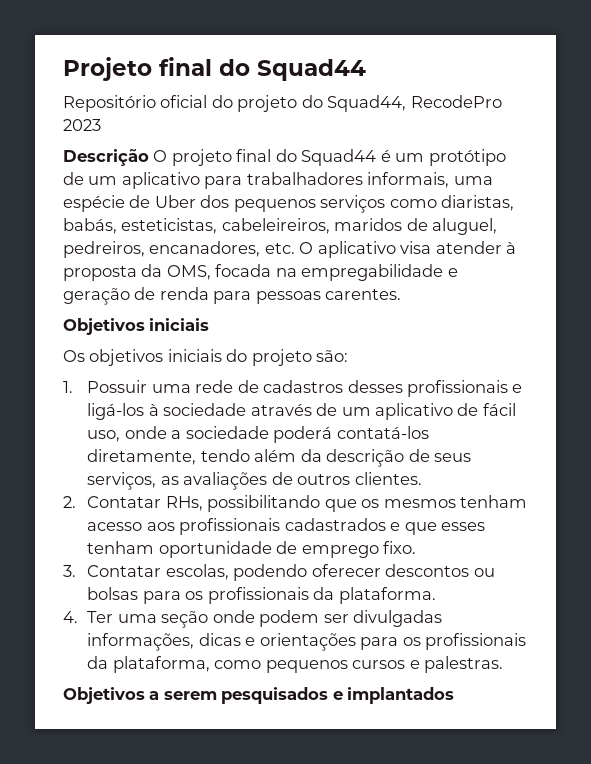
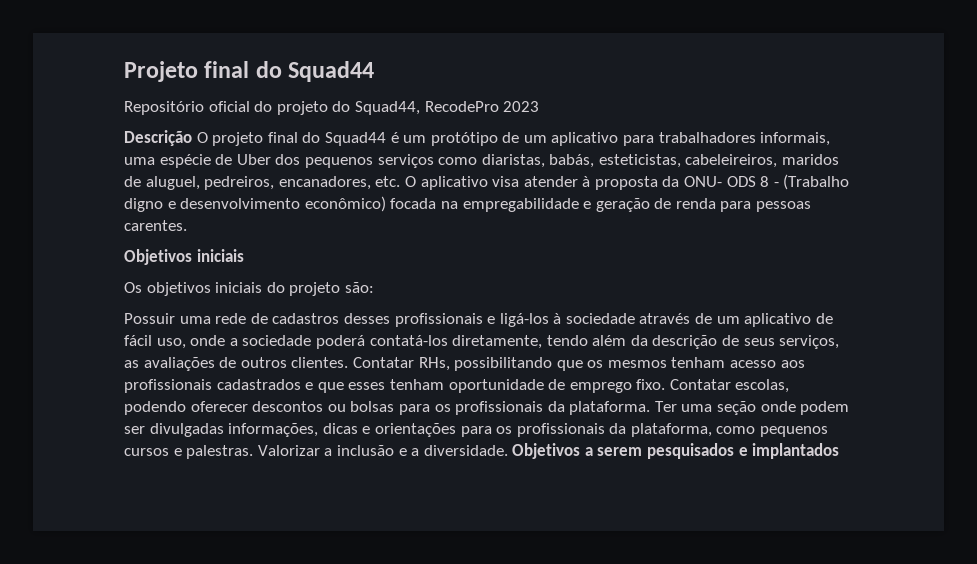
- Descrição O projeto final do Squad44 é um protótipo de um aplicativo para trabalhadores informais, uma espécie de Uber dos pequenos serviços como diaristas, babás, esteticistas, cabeleireiros, maridos de aluguel, pedreiros, encanadores, etc. O aplicativo visa atender à proposta da OMS, focada na empregabilidade e geração de renda para pessoas carentes.
+ Descrição O projeto final do Squad44 é um protótipo de um aplicativo para trabalhadores informais, uma espécie de Uber dos pequenos serviços como diaristas, babás, esteticistas, cabeleireiros, maridos de aluguel, pedreiros, encanadores, etc. O aplicativo visa atender à proposta da ONU- ODS 8 - (Trabalho digno e desenvolvimento econômico) focada na empregabilidade e geração de renda para pessoas carentes.
- 1. Possuir uma rede de cadastros desses profissionais e ligá-los à sociedade através de um aplicativo de fácil uso, onde a sociedade poderá contatá-los diretamente, tendo além da descrição de seus serviços, as avaliações de outros clientes.
- 2. Contatar RHs, possibilitando que os mesmos tenham acesso aos profissionais cadastrados e que esses tenham oportunidade de emprego fixo.
- 3. Contatar escolas, podendo oferecer descontos ou bolsas para os profissionais da plataforma.
- 4. Ter uma seção onde podem ser divulgadas informações, dicas e orientações para os profissionais da plataforma, como pequenos cursos e palestras.
- Objetivos a serem pesquisados e implantados
+ Possuir uma rede de cadastros desses profissionais e ligá-los à sociedade através de um aplicativo de fácil uso, onde a sociedade poderá contatá-los diretamente, tendo além da descrição de seus serviços, as avaliações de outros clientes. Contatar RHs, possibilitando que os mesmos tenham acesso aos profissionais cadastrados e que esses tenham oportunidade de emprego fixo. Contatar escolas, podendo oferecer descontos ou bolsas para os profissionais da plataforma. Ter uma seção onde podem ser divulgadas informações, dicas e orientações para os profissionais da plataforma, como pequenos cursos e palestras. Valorizar a inclusão e a diversidade. Objetivos a serem pesquisados e implantados

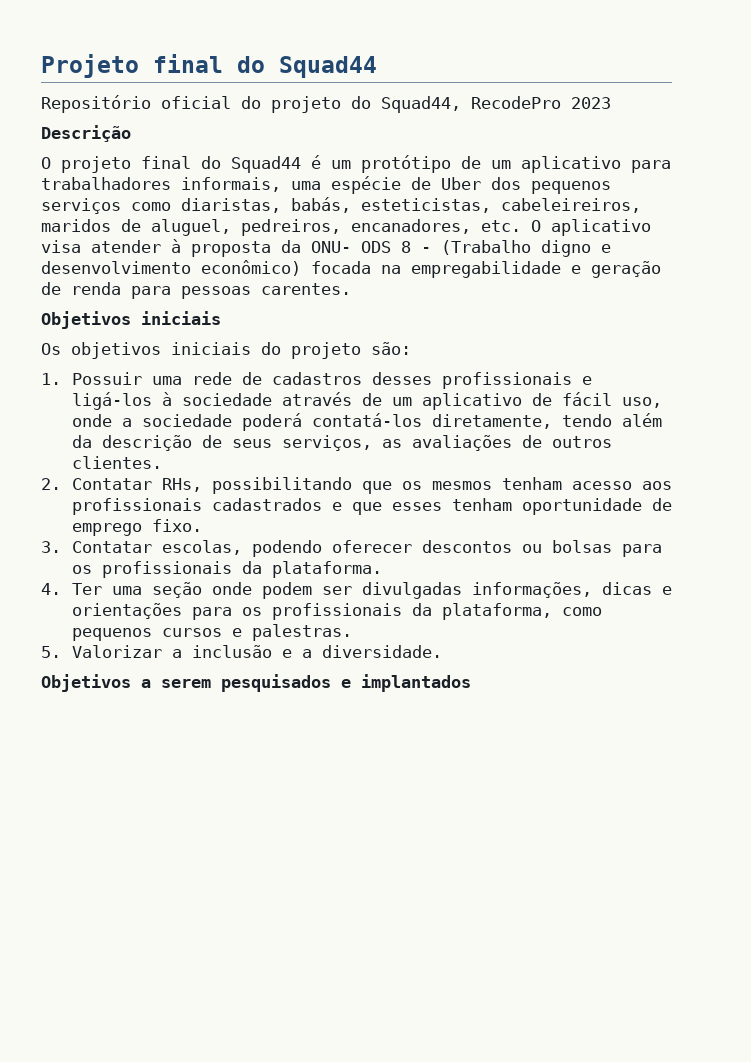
- Descrição O projeto final do Squad44 é um protótipo de um aplicativo para trabalhadores informais, uma espécie de Uber dos pequenos serviços como diaristas, babás, esteticistas, cabeleireiros, maridos de aluguel, pedreiros, encanadores, etc. O aplicativo visa atender à proposta da ONU- ODS 8 - (Trabalho digno e desenvolvimento econômico) focada na empregabilidade e geração de renda para pessoas carentes.
+ Descrição
+ O projeto final do Squad44 é um protótipo de um aplicativo para trabalhadores informais, uma espécie de Uber dos pequenos serviços como diaristas, babás, esteticistas, cabeleireiros, maridos de aluguel, pedreiros, encanadores, etc. O aplicativo visa atender à proposta da ONU- ODS 8 - (Trabalho digno e desenvolvimento econômico) focada na empregabilidade e geração de renda para pessoas carentes.
- Possuir uma rede de cadastros desses profissionais e ligá-los à sociedade através de um aplicativo de fácil uso, onde a sociedade poderá contatá-los diretamente, tendo além da descrição de seus serviços, as avaliações de outros clientes. Contatar RHs, possibilitando que os mesmos tenham acesso aos profissionais cadastrados e que esses tenham oportunidade de emprego fixo. Contatar escolas, podendo oferecer descontos ou bolsas para os profissionais da plataforma. Ter uma seção onde podem ser divulgadas informações, dicas e orientações para os profissionais da plataforma, como pequenos cursos e palestras. Valorizar a inclusão e a diversidade. Objetivos a serem pesquisados e implantados
+ 1. Possuir uma rede de cadastros desses profissionais e ligá-los à sociedade através de um aplicativo de fácil uso, onde a sociedade poderá contatá-los diretamente, tendo além da descrição de seus serviços, as avaliações de outros clientes.
+ 2. Contatar RHs, possibilitando que os mesmos tenham acesso aos profissionais cadastrados e que esses tenham oportunidade de emprego fixo.
+ 3. Contatar escolas, podendo oferecer descontos ou bolsas para os profissionais da plataforma.
+ 4. Ter uma seção onde podem ser divulgadas informações, dicas e orientações para os profissionais da plataforma, como pequenos cursos e palestras.
+ 5. Valorizar a inclusão e a diversidade.
+ Objetivos a serem pesquisados e implantados

